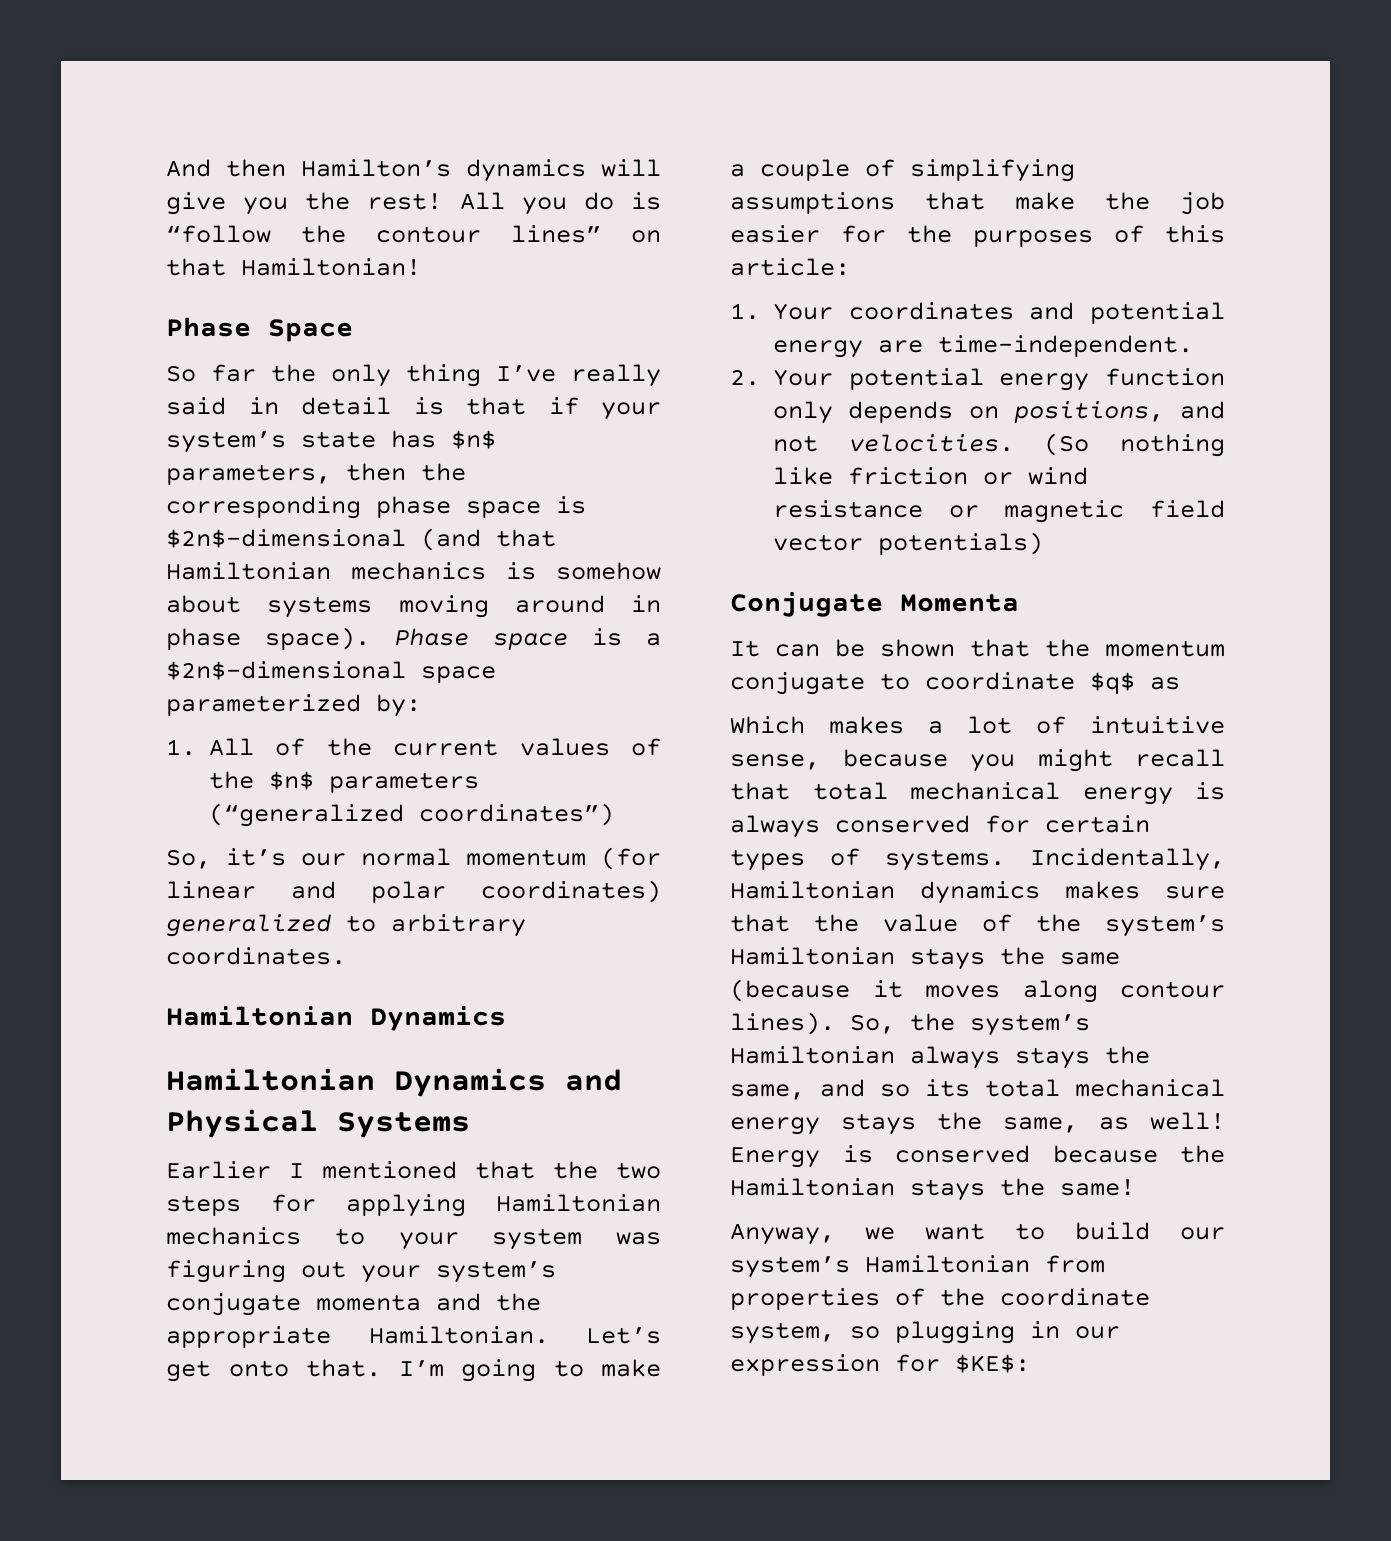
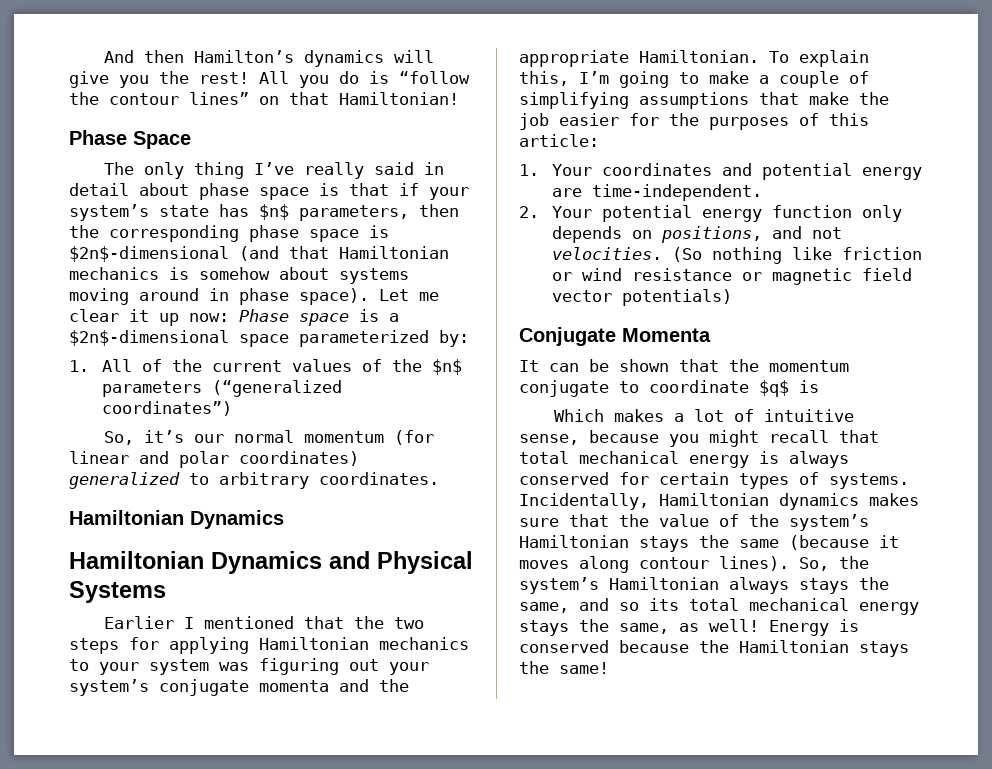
- So far the only thing I’ve really said in detail is that if your system’s state has $n$ parameters, then the corresponding phase space is $2n$-dimensional (and that Hamiltonian mechanics is somehow about systems moving around in phase space).
+ The only thing I’ve really said in detail about phase space is that if your system’s state has $n$ parameters, then the corresponding phase space is $2n$-dimensional (and that Hamiltonian mechanics is somehow about systems moving around in phase space).
- Phase space is a $2n$-dimensional space parameterized by:
+ Let me clear it up now: Phase space is a $2n$-dimensional space parameterized by:
- Let’s get onto that. I’m going to make a couple of simplifying assumptions that make the job easier for the purposes of this article:
+ To explain this, I’m going to make a couple of simplifying assumptions that make the job easier for the purposes of this article:
- It can be shown that the momentum conjugate to coordinate $q$ as
+ It can be shown that the momentum conjugate to coordinate $q$ is
- Anyway, we want to build our system’s Hamiltonian from properties of the coordinate system, so plugging in our expression for $KE$:

